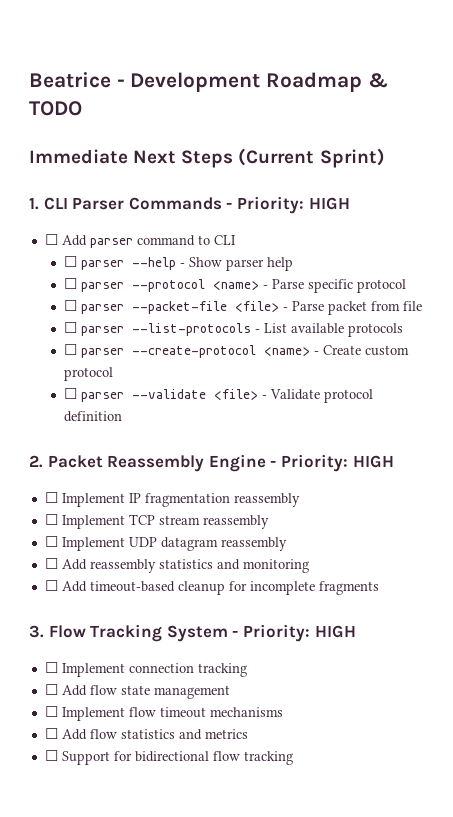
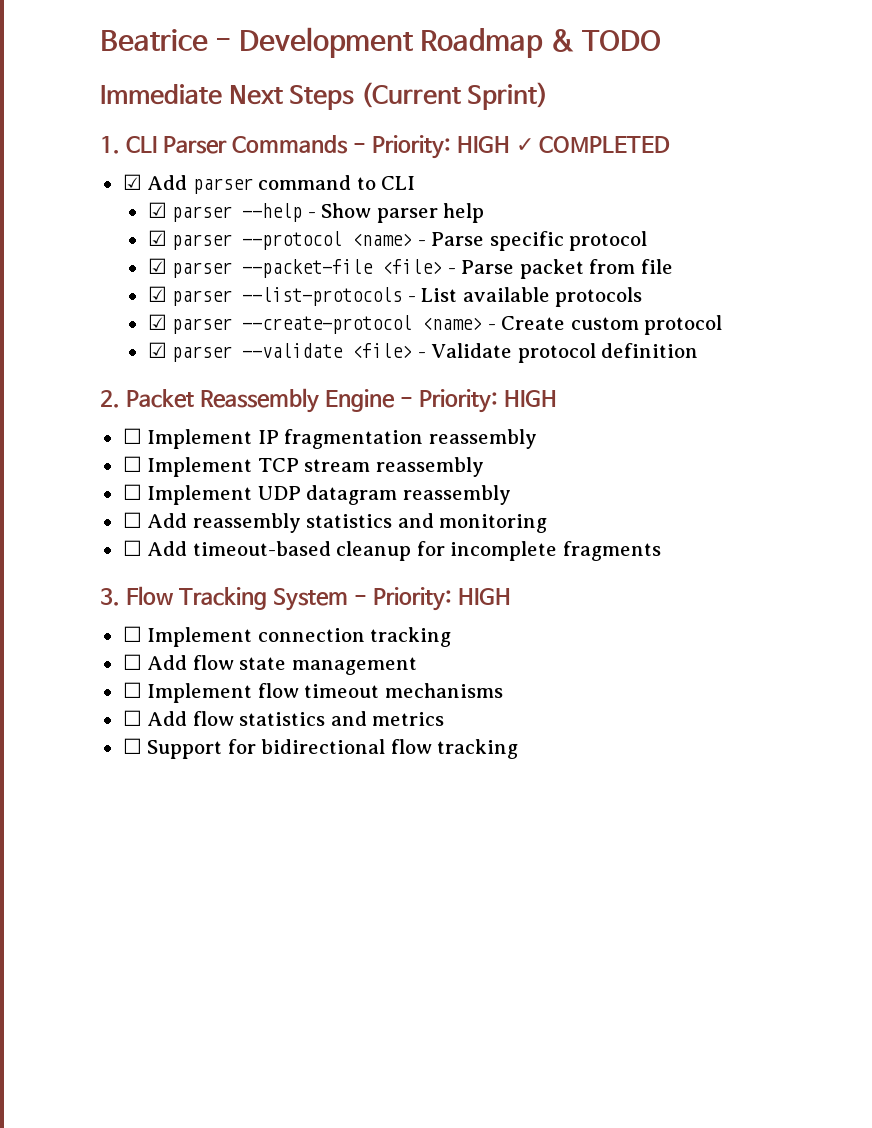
- 1. CLI Parser Commands - Priority: HIGH
- ☐ Add parser command to CLI
+ 1. CLI Parser Commands - Priority: HIGH ✓ COMPLETED
+ ☑ Add parser command to CLI
- ☐ parser --help - Show parser help
+ ☑ parser --help - Show parser help
- ☐ parser --protocol <name> - Parse specific protocol
+ ☑ parser --protocol <name> - Parse specific protocol
- ☐ parser --packet-file <file> - Parse packet from file
+ ☑ parser --packet-file <file> - Parse packet from file
- ☐ parser --list-protocols - List available protocols
+ ☑ parser --list-protocols - List available protocols
- ☐ parser --create-protocol <name> - Create custom protocol
+ ☑ parser --create-protocol <name> - Create custom protocol
- ☐ parser --validate <file> - Validate protocol definition
+ ☑ parser --validate <file> - Validate protocol definition

